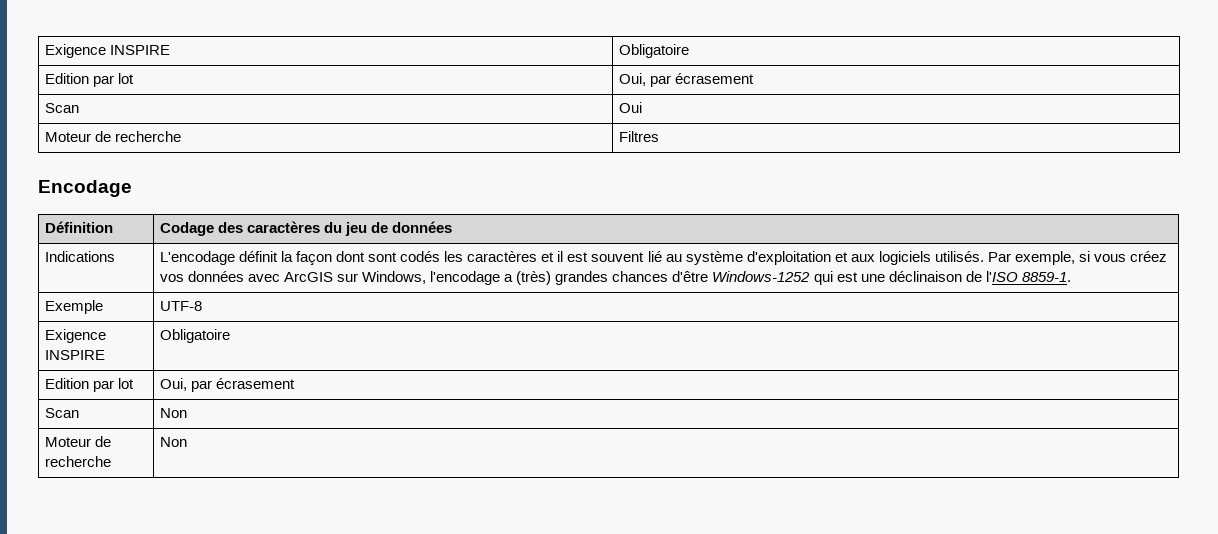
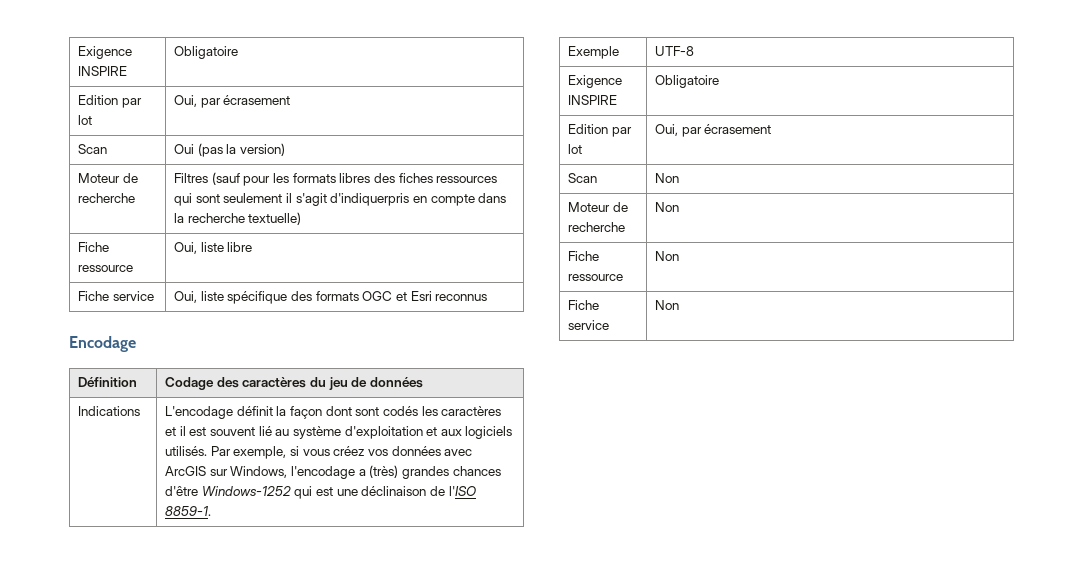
- Scan | Oui
+ Scan | Oui (pas la version)
- Moteur de recherche | Filtres
+ Moteur de recherche | Filtres (sauf pour les formats libres des fiches ressources qui sont seulement il s'agit d'indiquerpris en compte dans la recherche textuelle)
+ Fiche ressource | Oui, liste libre
+ Fiche service | Oui, liste spécifique des formats OGC et Esri reconnus
+ Fiche ressource | Non
+ Fiche service | Non

